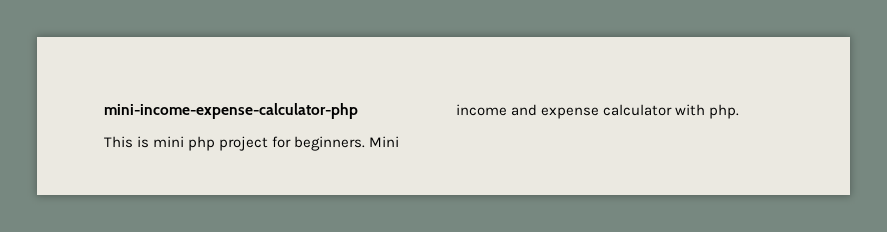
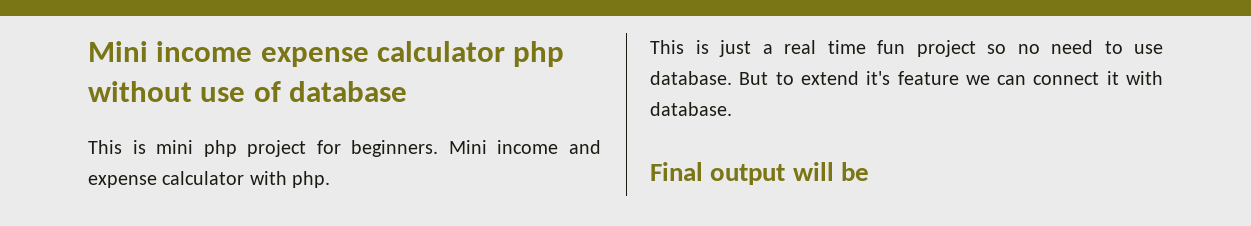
- mini-income-expense-calculator-php
+ Mini income expense calculator php without use of database
+ This is just a real time fun project so no need to use database. But to extend it's feature we can connect it with database.
+ Final output will be

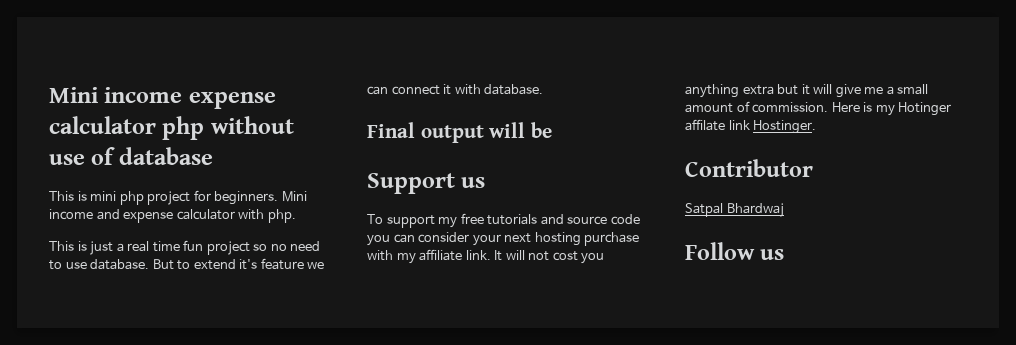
+ Support us
+ To support my free tutorials and source code you can consider your next hosting purchase with my affiliate link. It will not cost you anything extra but it will give me a small amount of commission. Here is my Hotinger affilate link Hostinger.
+ Contributor
+ Satpal Bhardwaj
+ Follow us

